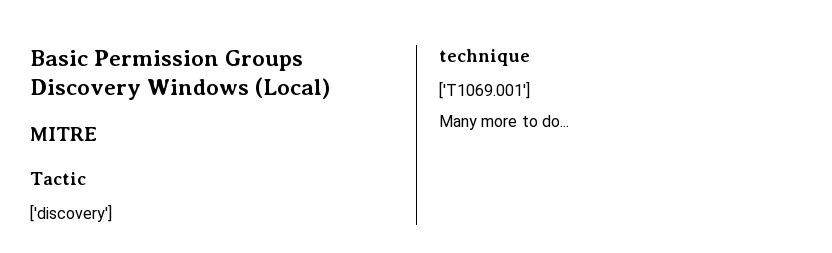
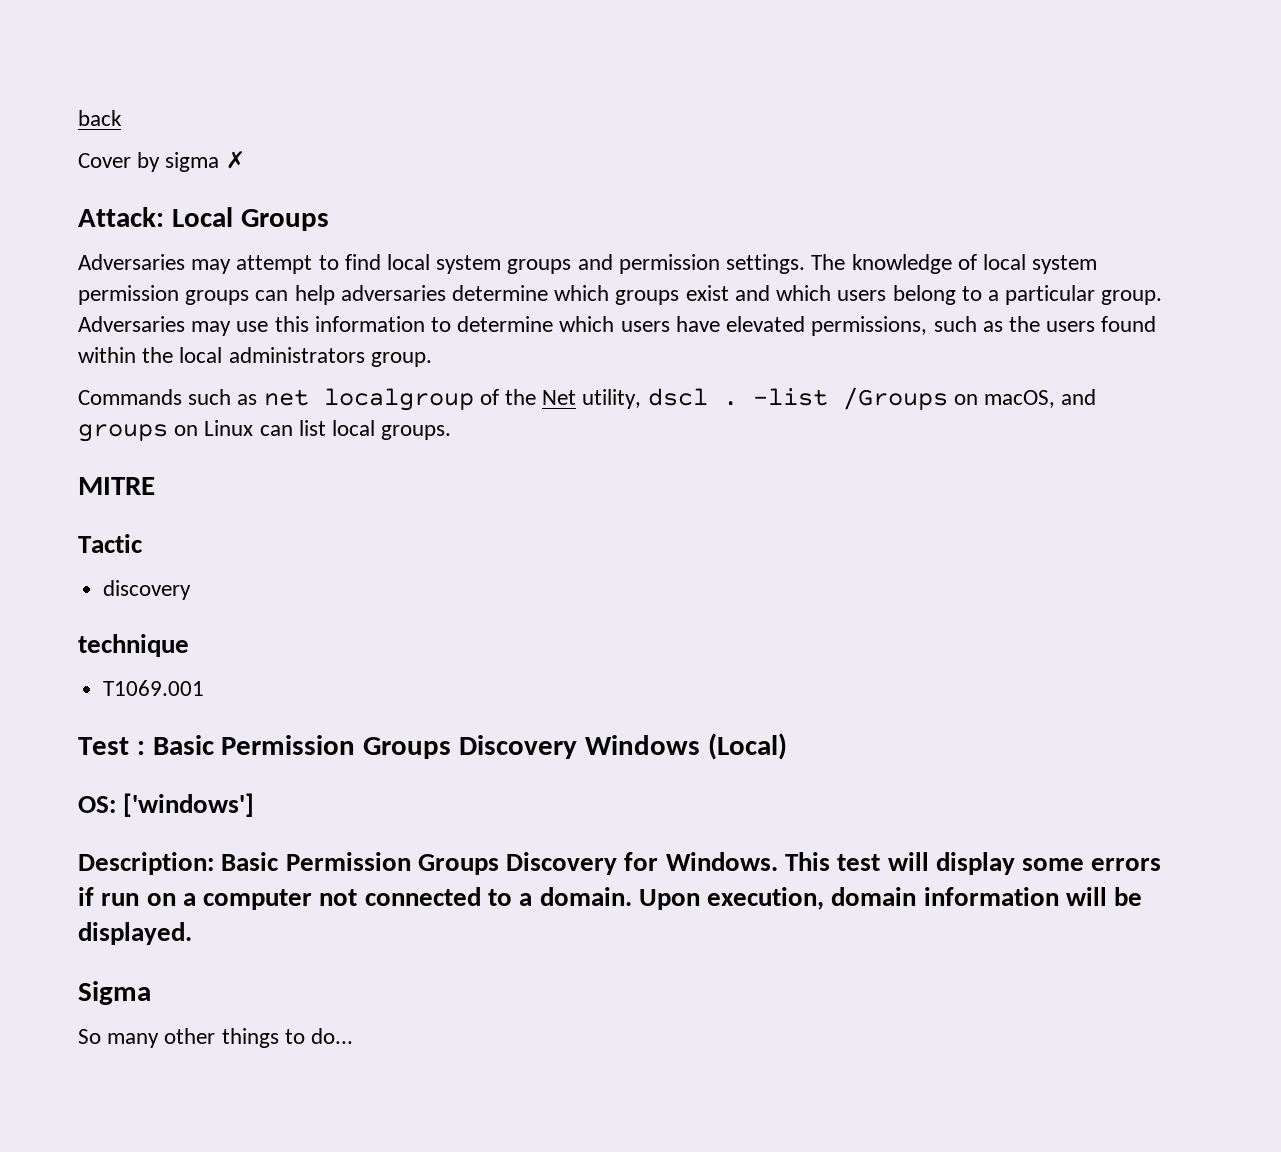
- Basic Permission Groups Discovery Windows (Local)
+ back
+ Cover by sigma ✗
+ Attack: Local Groups
+ Adversaries may attempt to find local system groups and permission settings. The knowledge of local system permission groups can help adversaries determine which groups exist and which users belong to a particular group. Adversaries may use this information to determine which users have elevated permissions, such as the users found within the local administrators group.
+ Commands such as net localgroup of the Net utility, dscl . -list /Groups on macOS, and groups on Linux can list local groups.
+ MITRE
+ Tactic
+ discovery
+ technique
+ T1069.001
+ Test : Basic Permission Groups Discovery Windows (Local)
- MITRE
- Tactic
- ['discovery']
- technique
- ['T1069.001']
- Many more to do...
+ OS: ['windows']
+ Description: Basic Permission Groups Discovery for Windows. This test will display some errors if run on a computer not connected to a domain. Upon execution, domain information will be displayed.
+ Sigma
+ So many other things to do...

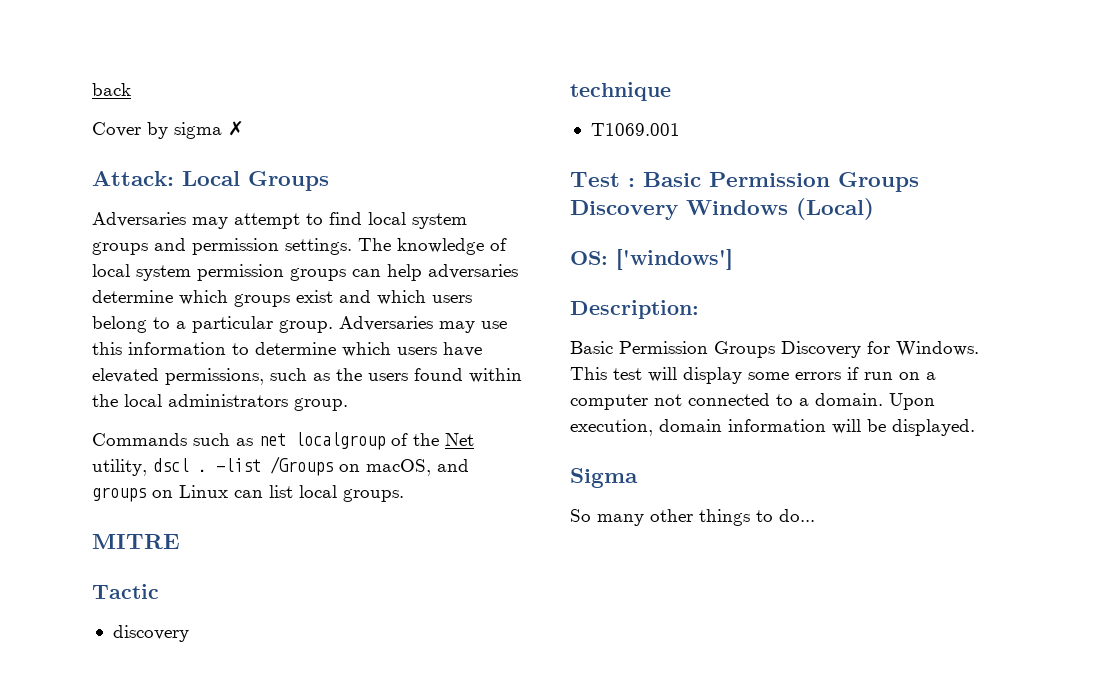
- Description: Basic Permission Groups Discovery for Windows.
+ Description:
+ Basic Permission Groups Discovery for Windows.

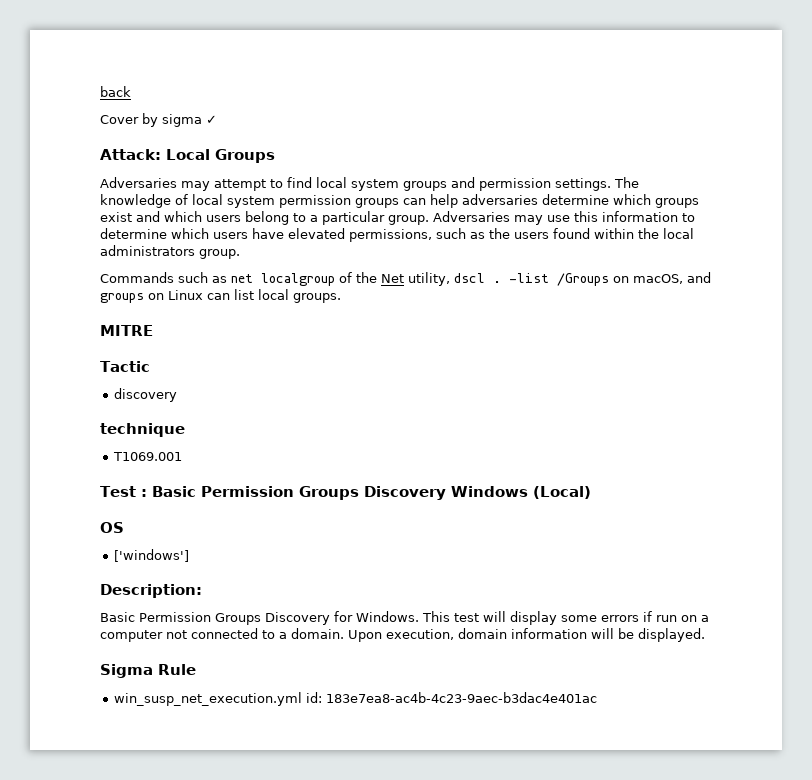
- Cover by sigma ✗
+ Cover by sigma ✓
- OS: ['windows']
+ OS
+ ['windows']
- Sigma
- So many other things to do...
+ Sigma Rule
+ win_susp_net_execution.yml id: 183e7ea8-ac4b-4c23-9aec-b3dac4e401ac

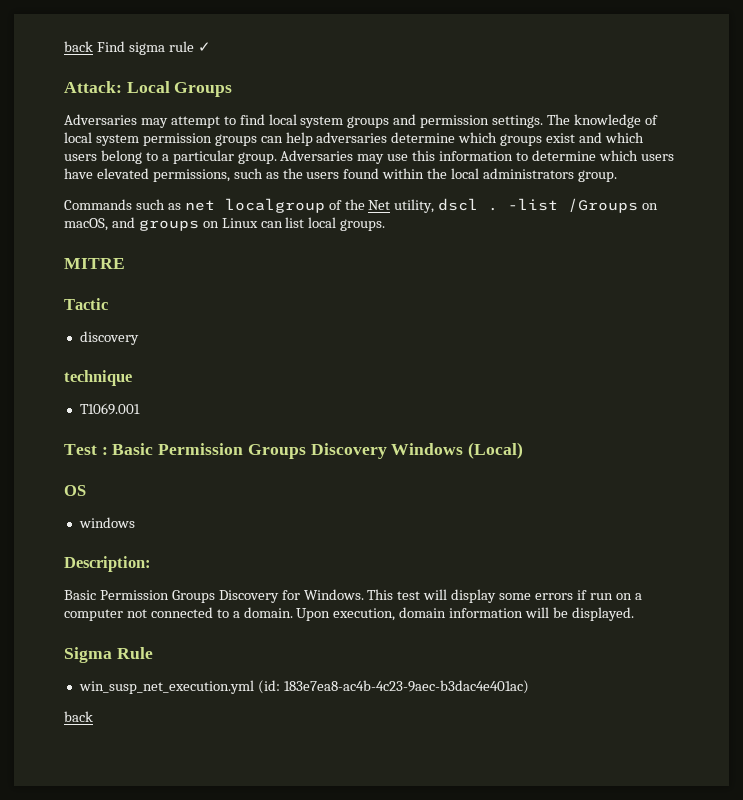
- back
- Cover by sigma ✓
+ back Find sigma rule ✓
- ['windows']
+ windows
- win_susp_net_execution.yml id: 183e7ea8-ac4b-4c23-9aec-b3dac4e401ac
+ win_susp_net_execution.yml (id: 183e7ea8-ac4b-4c23-9aec-b3dac4e401ac)
+ back

